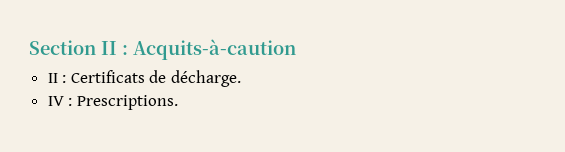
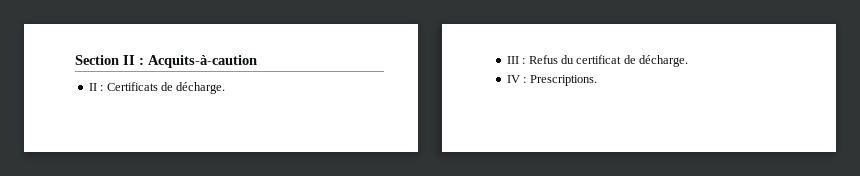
+ III : Refus du certificat de décharge.

